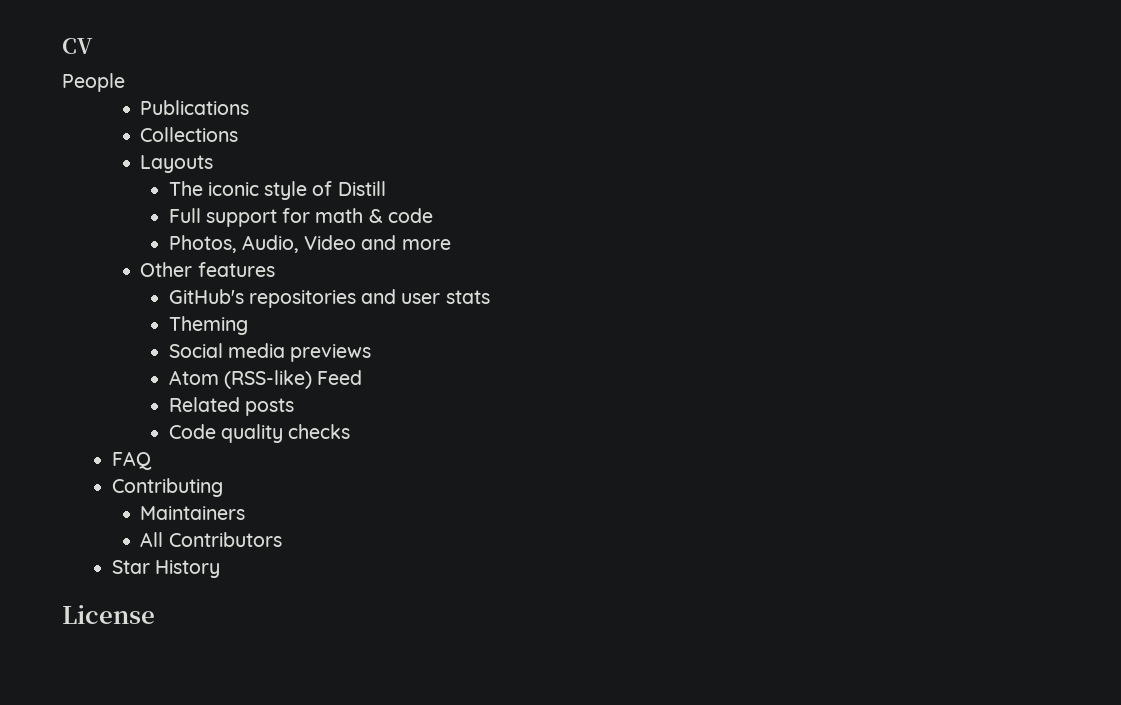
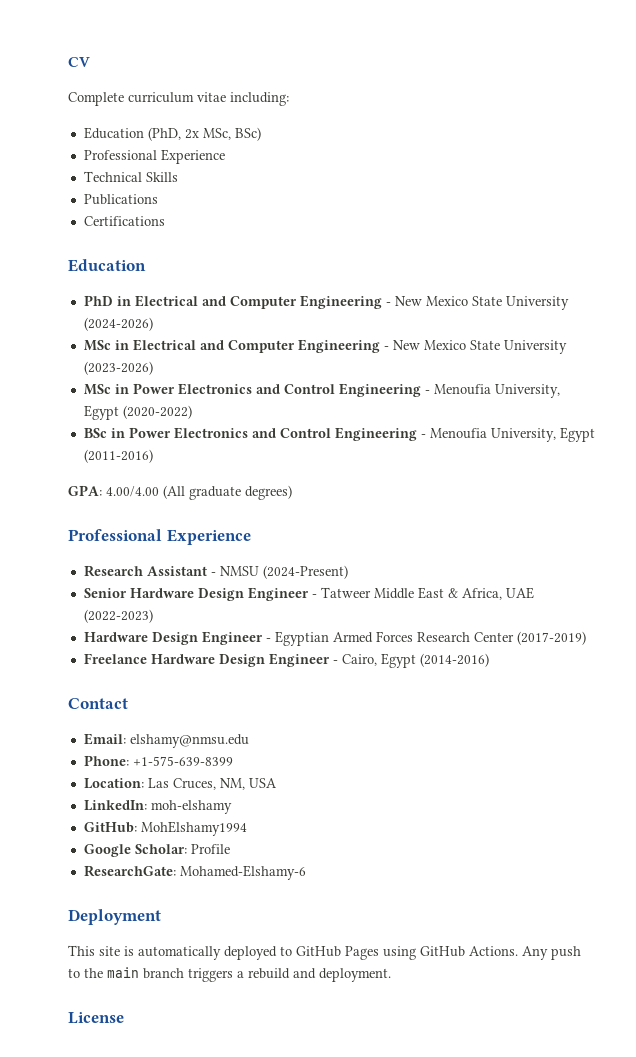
- People
+ Complete curriculum vitae including:
+ Education (PhD, 2x MSc, BSc)
+ Professional Experience
+ Technical Skills
  Publications
- Collections
- Layouts
- The iconic style of Distill
- Full support for math & code
- Photos, Audio, Video and more
- Other features
- GitHub's repositories and user stats
- Theming
- Social media previews
- Atom (RSS-like) Feed
- Related posts
- Code quality checks
- FAQ
- Contributing
- Maintainers
- All Contributors
- Star History
+ Certifications
+ Education
+ PhD in Electrical and Computer Engineering - New Mexico State University (2024-2026)
+ MSc in Electrical and Computer Engineering - New Mexico State University (2023-2026)
+ MSc in Power Electronics and Control Engineering - Menoufia University, Egypt (2020-2022)
+ BSc in Power Electronics and Control Engineering - Menoufia University, Egypt (2011-2016)
+ GPA: 4.00/4.00 (All graduate degrees)
+ Professional Experience
+ Research Assistant - NMSU (2024-Present)
+ Senior Hardware Design Engineer - Tatweer Middle East & Africa, UAE (2022-2023)
+ Hardware Design Engineer - Egyptian Armed Forces Research Center (2017-2019)
+ Freelance Hardware Design Engineer - Cairo, Egypt (2014-2016)
+ Contact
+ Email: elshamy@nmsu.edu
+ Phone: +1-575-639-8399
+ Location: Las Cruces, NM, USA
+ LinkedIn: moh-elshamy
+ GitHub: MohElshamy1994
+ Google Scholar: Profile
+ ResearchGate: Mohamed-Elshamy-6
+ Deployment
+ This site is automatically deployed to GitHub Pages using GitHub Actions. Any push to the main branch triggers a rebuild and deployment.

